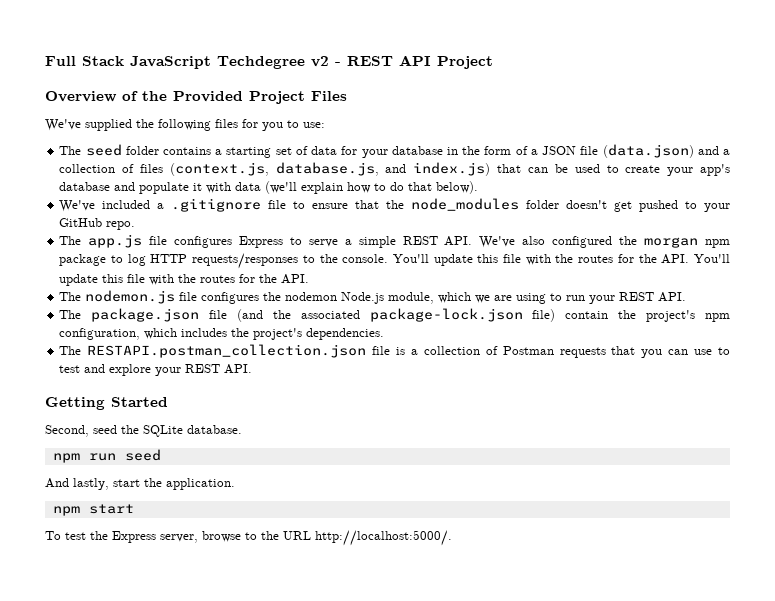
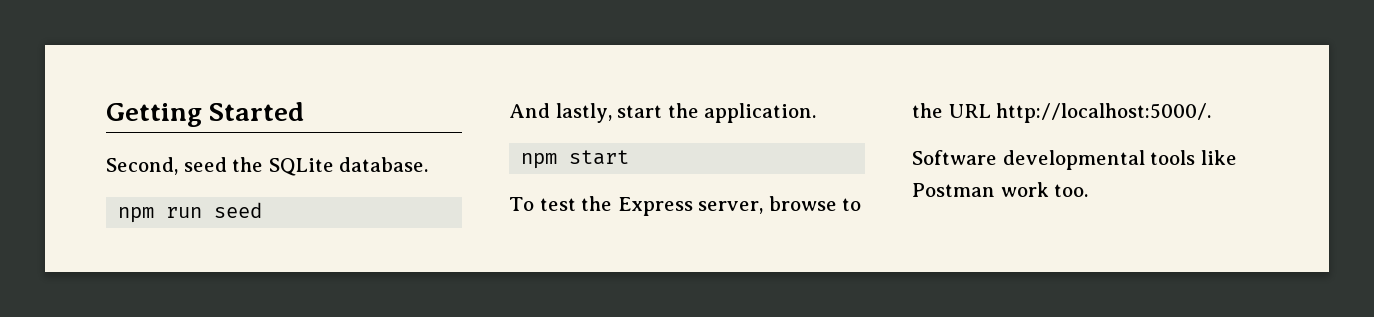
- Full Stack JavaScript Techdegree v2 - REST API Project
- Overview of the Provided Project Files
- We've supplied the following files for you to use:
- The seed folder contains a starting set of data for your database in the form of a JSON file (data.json) and a collection of files (context.js, database.js, and index.js) that can be used to create your app's database and populate it with data (we'll explain how to do that below).
- We've included a .gitignore file to ensure that the node_modules folder doesn't get pushed to your GitHub repo.
- The app.js file configures Express to serve a simple REST API. We've also configured the morgan npm package to log HTTP requests/responses to the console. You'll update this file with the routes for the API. You'll update this file with the routes for the API.
- The nodemon.js file configures the nodemon Node.js module, which we are using to run your REST API.
- The package.json file (and the associated package-lock.json file) contain the project's npm configuration, which includes the project's dependencies.
- The RESTAPI.postman_collection.json file is a collection of Postman requests that you can use to test and explore your REST API.
+ Software developmental tools like Postman work too.

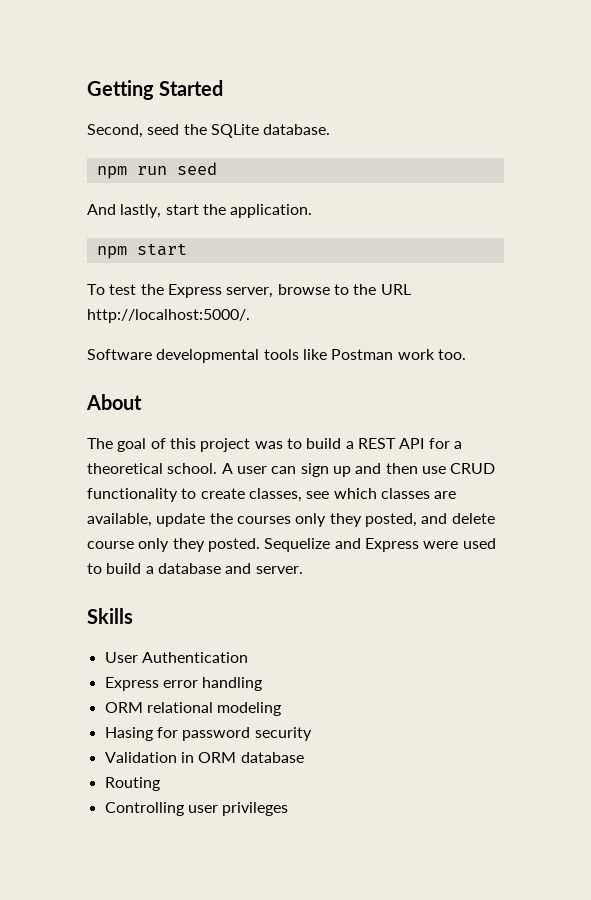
+ About
+ The goal of this project was to build a REST API for a theoretical school. A user can sign up and then use CRUD functionality to create classes, see which classes are available, update the courses only they posted, and delete course only they posted. Sequelize and Express were used to build a database and server.
+ Skills
+ User Authentication
+ Express error handling
+ ORM relational modeling
+ Hasing for password security
+ Validation in ORM database
+ Routing
+ Controlling user privileges

